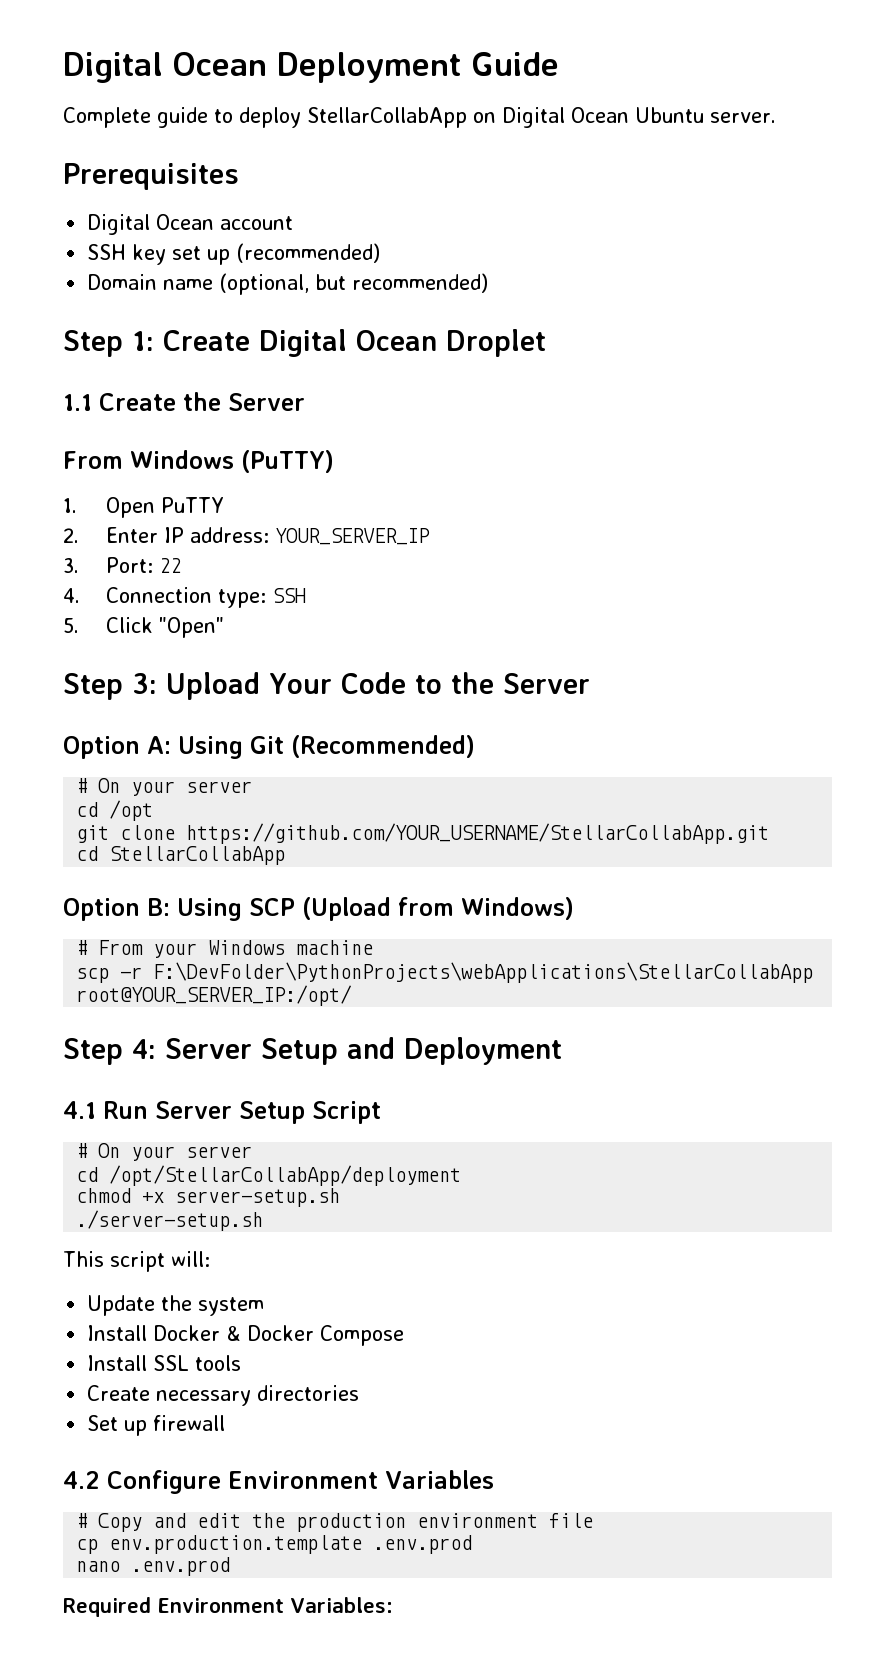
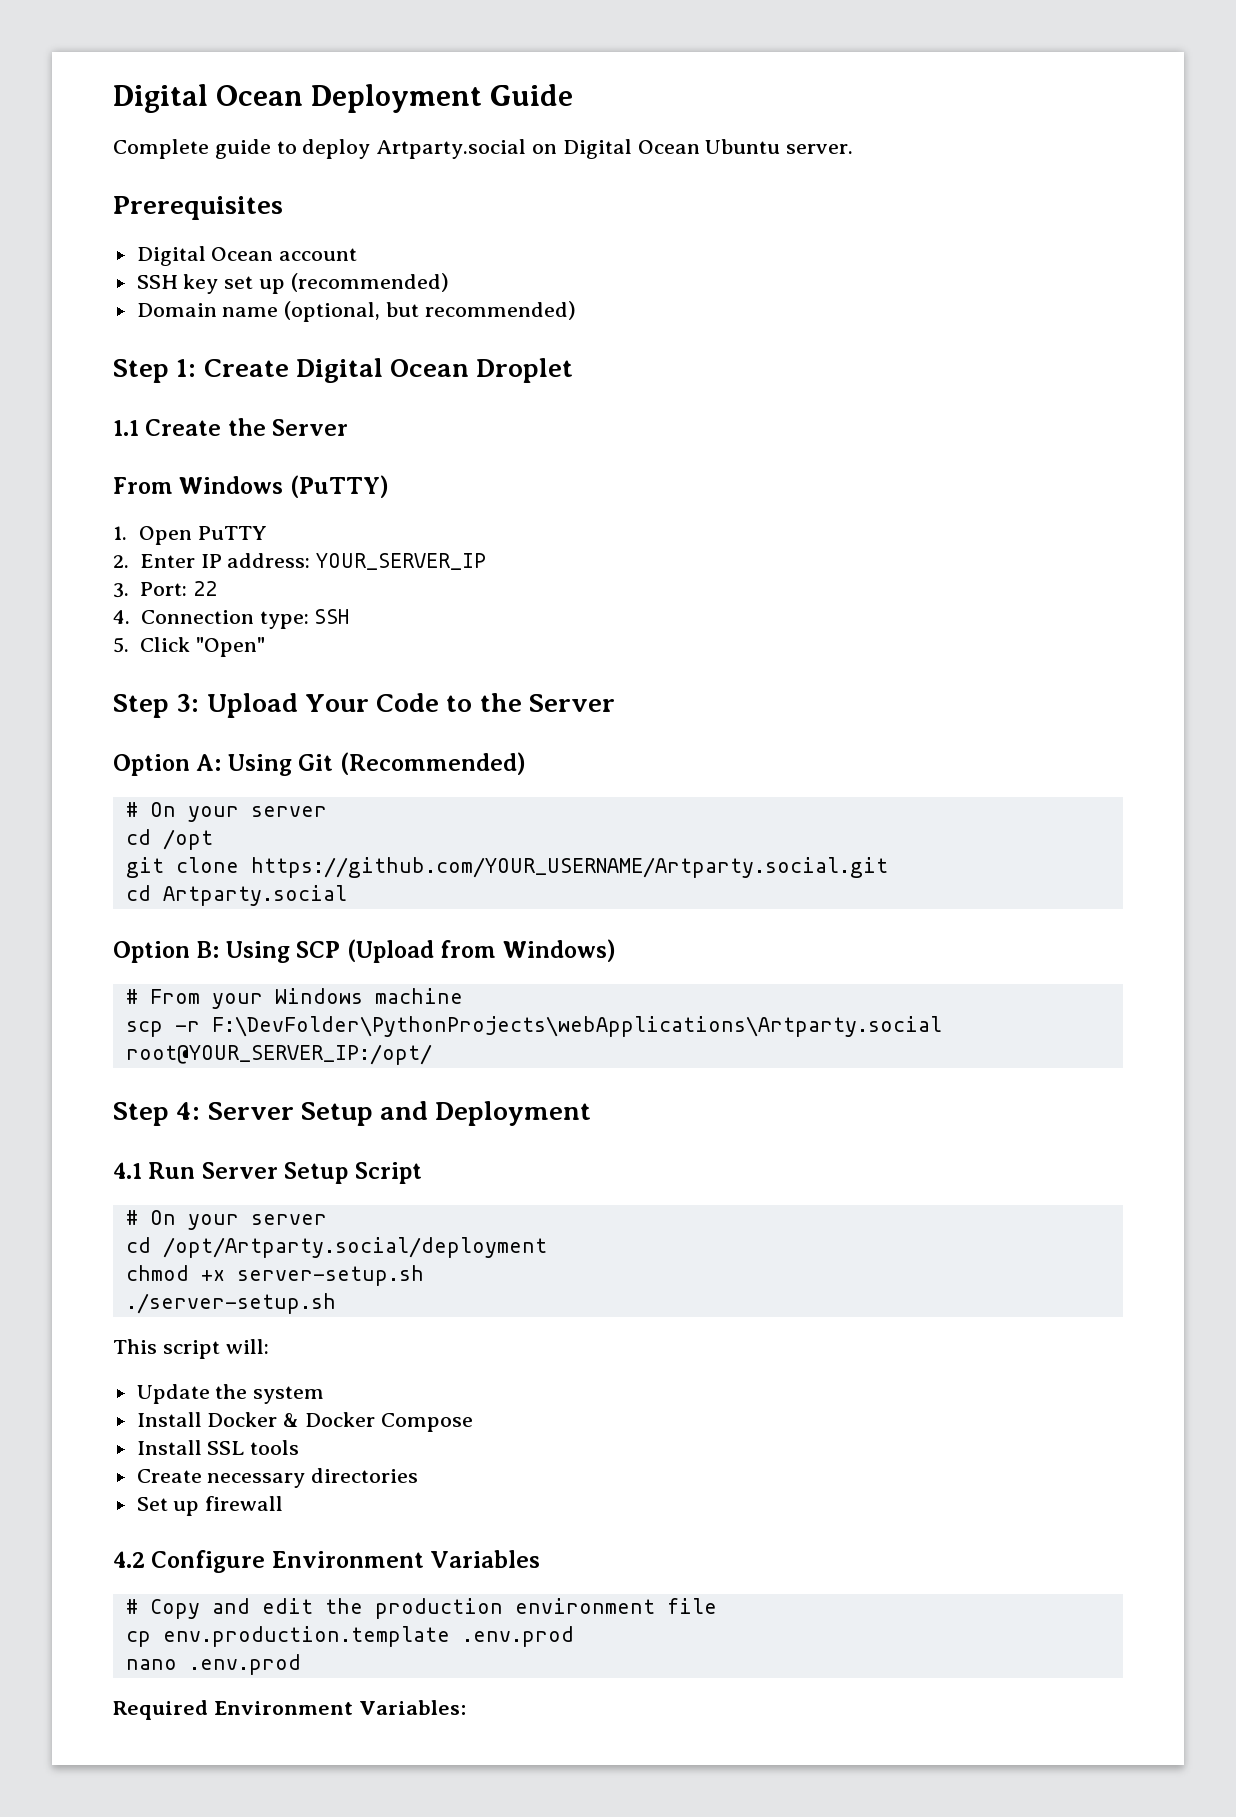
- Complete guide to deploy StellarCollabApp on Digital Ocean Ubuntu server.
+ Complete guide to deploy Artparty.social on Digital Ocean Ubuntu server.
- git clone https://github.com/YOUR_USERNAME/StellarCollabApp.git
- cd StellarCollabApp
+ git clone https://github.com/YOUR_USERNAME/Artparty.social.git
+ cd Artparty.social
- scp -r F:\DevFolder\PythonProjects\webApplications\StellarCollabApp root@YOUR_SERVER_IP:/opt/
+ scp -r F:\DevFolder\PythonProjects\webApplications\Artparty.social root@YOUR_SERVER_IP:/opt/
- cd /opt/StellarCollabApp/deployment
+ cd /opt/Artparty.social/deployment

